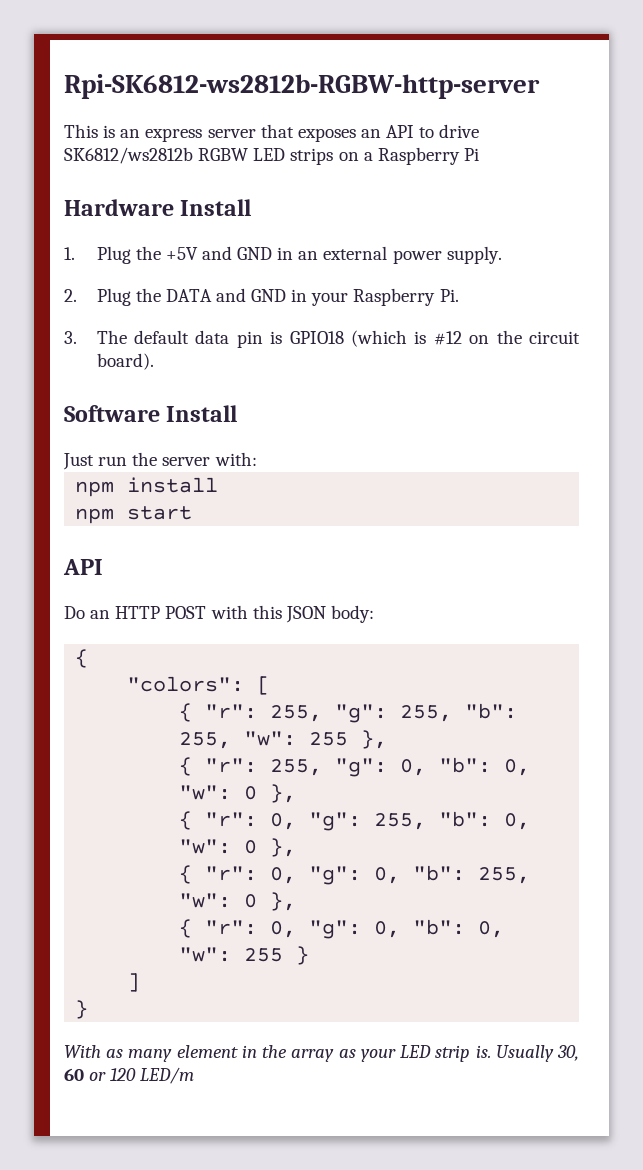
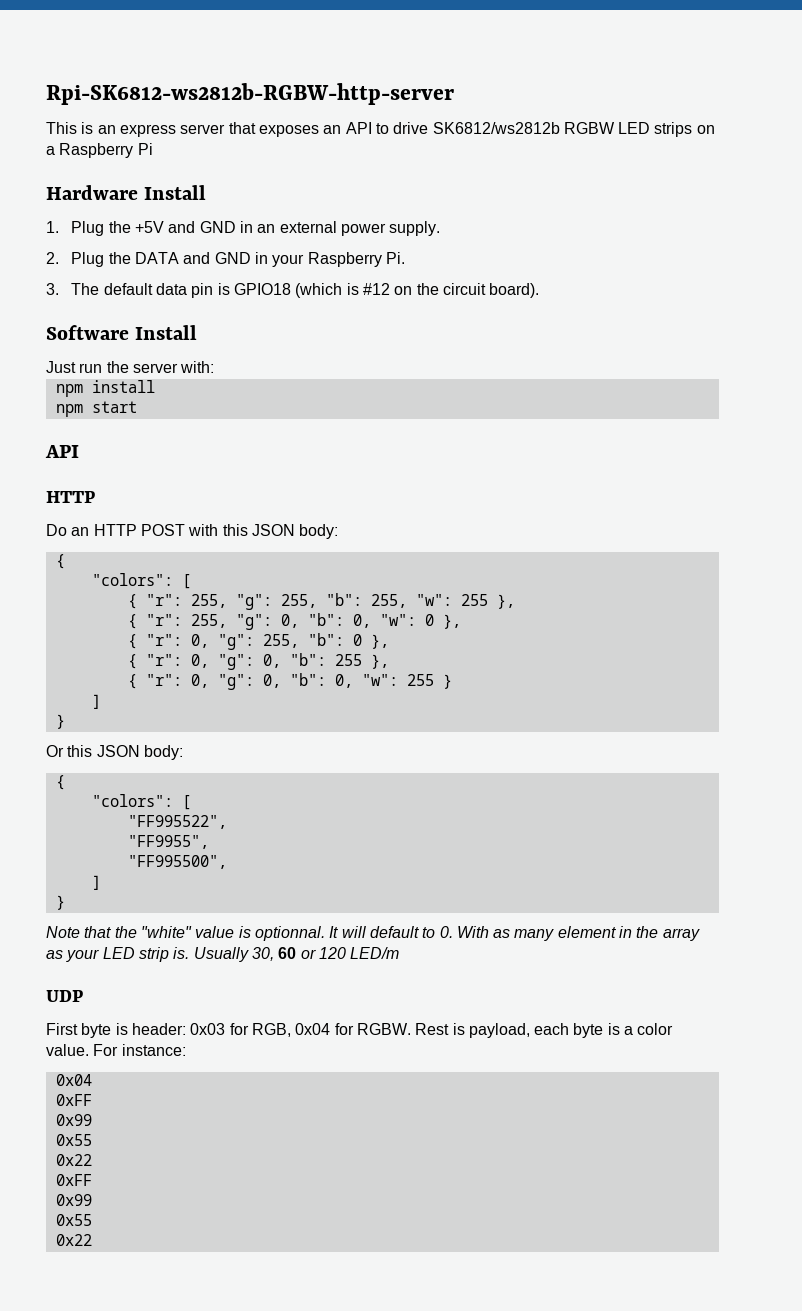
  npm start
  API
+ HTTP
- { "r": 0, "g": 255, "b": 0, "w": 0 },
- { "r": 0, "g": 0, "b": 255, "w": 0 },
+ { "r": 0, "g": 255, "b": 0 },
+ { "r": 0, "g": 0, "b": 255 },
- With as many element in the array as your LED strip is.
+ Or this JSON body:
+ {
+ "colors": [
+ "FF995522",
+ "FF9955",
+ "FF995500",
+ ]
+ }
+ Note that the "white" value is optionnal. It will default to 0. With as many element in the array as your LED strip is.
+ UDP
+ First byte is header: 0x03 for RGB, 0x04 for RGBW. Rest is payload, each byte is a color value. For instance:
+ 0x04
+ 0xFF
+ 0x99
+ 0x55
+ 0x22
+ 0xFF
+ 0x99
+ 0x55
+ 0x22

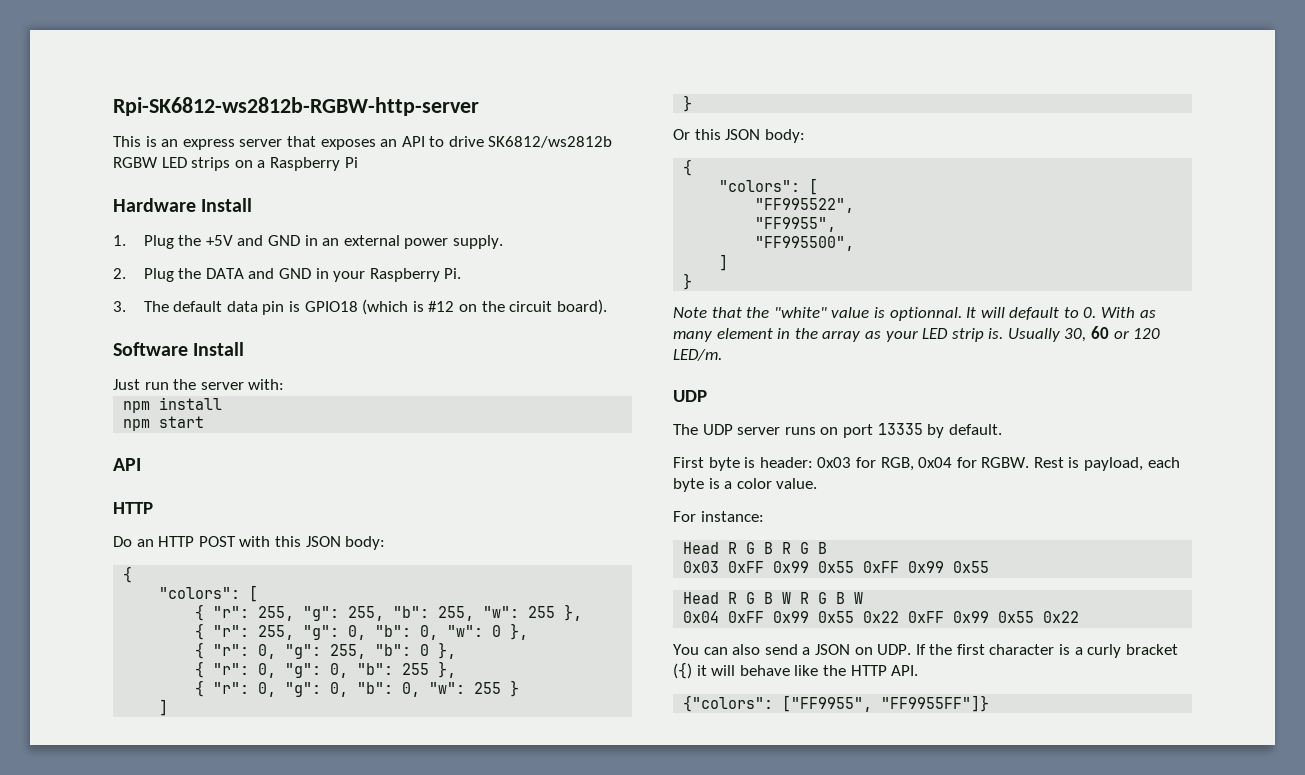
- Usually 30, 60 or 120 LED/m
+ Usually 30, 60 or 120 LED/m.
  UDP
+ The UDP server runs on port 13335 by default.
- Rest is payload, each byte is a color value. For instance:
- 0x04
- 0xFF
- 0x99
- 0x55
- 0x22
- 0xFF
- 0x99
- 0x55
- 0x22
+ Rest is payload, each byte is a color value.
+ For instance:
+ Head R G B R G B
+ 0x03 0xFF 0x99 0x55 0xFF 0x99 0x55
+ Head R G B W R G B W
+ 0x04 0xFF 0x99 0x55 0x22 0xFF 0x99 0x55 0x22
+ You can also send a JSON on UDP. If the first character is a curly bracket ({) it will behave like the HTTP API.
+ {"colors": ["FF9955", "FF9955FF"]}

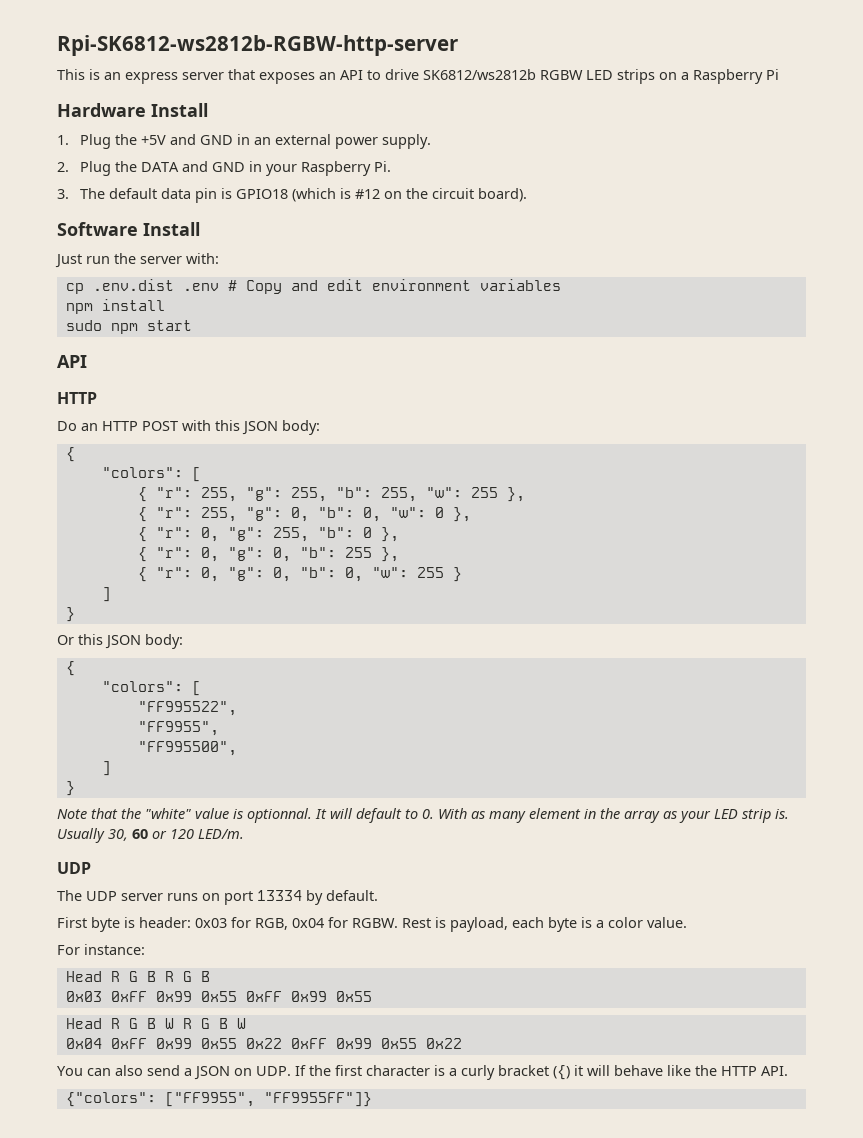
+ cp .env.dist .env # Copy and edit environment variables
- npm start
+ sudo npm start
- The UDP server runs on port 13335 by default.
+ The UDP server runs on port 13334 by default.

